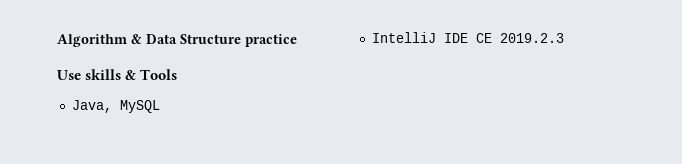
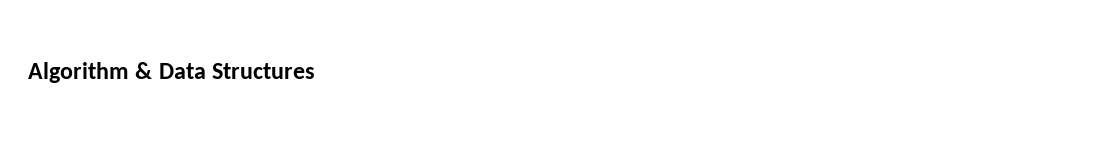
- Algorithm & Data Structure practice
- Use skills & Tools
- Java, MySQL
- IntelliJ IDE CE 2019.2.3
+ Algorithm & Data Structures

